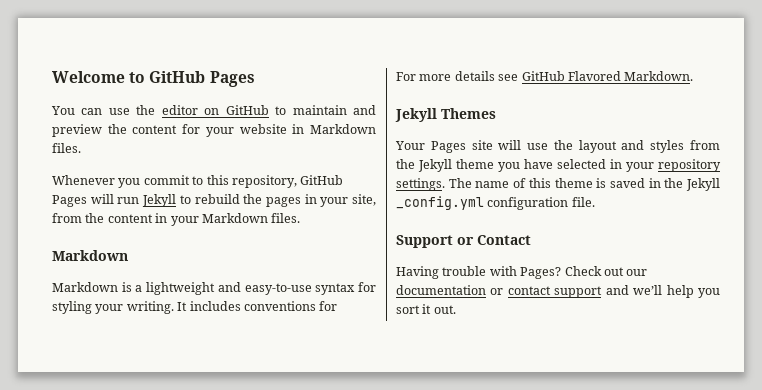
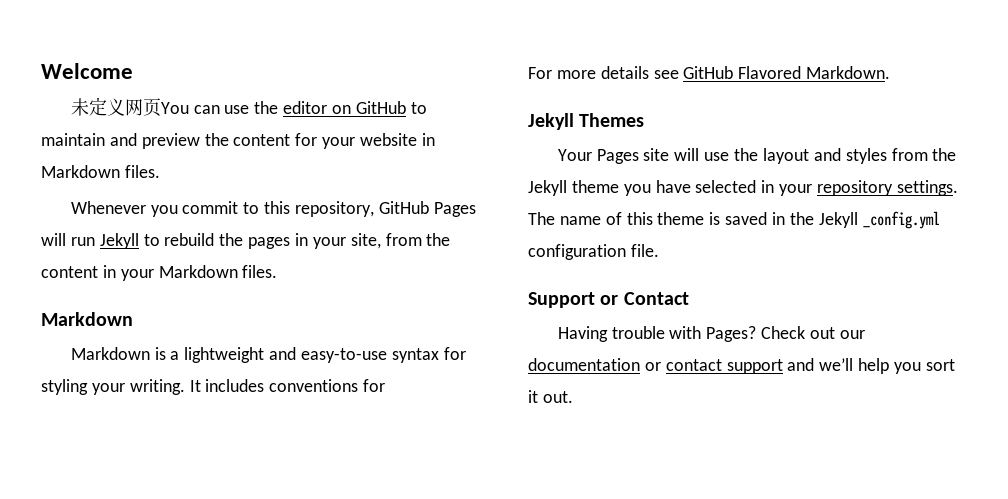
- Welcome to GitHub Pages
- You can use the editor on GitHub to maintain and preview the content for your website in Markdown files.
+ Welcome
+ 未定义网页You can use the editor on GitHub to maintain and preview the content for your website in Markdown files.

